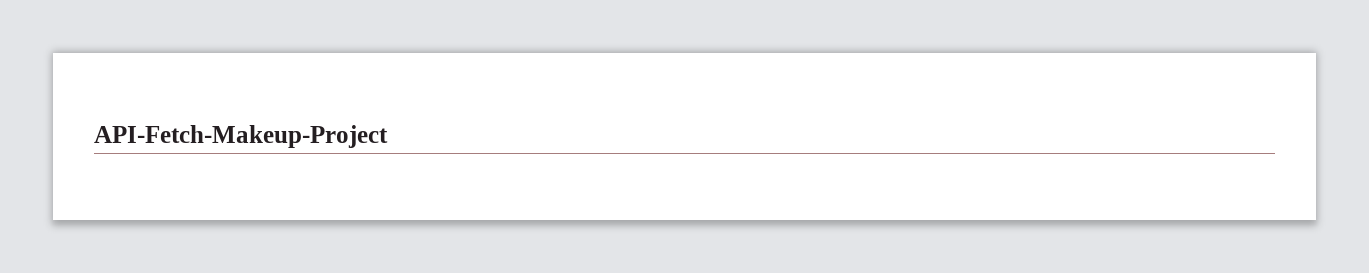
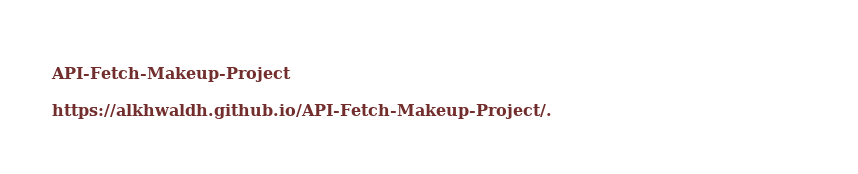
+ https://alkhwaldh.github.io/API-Fetch-Makeup-Project/.

